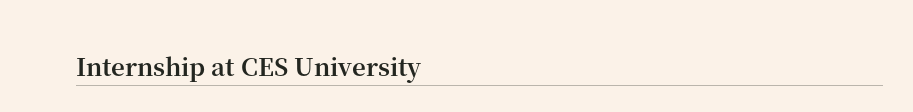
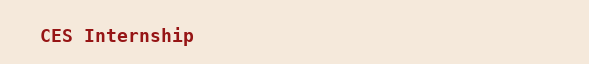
- Internship at CES University
+ CES Internship

